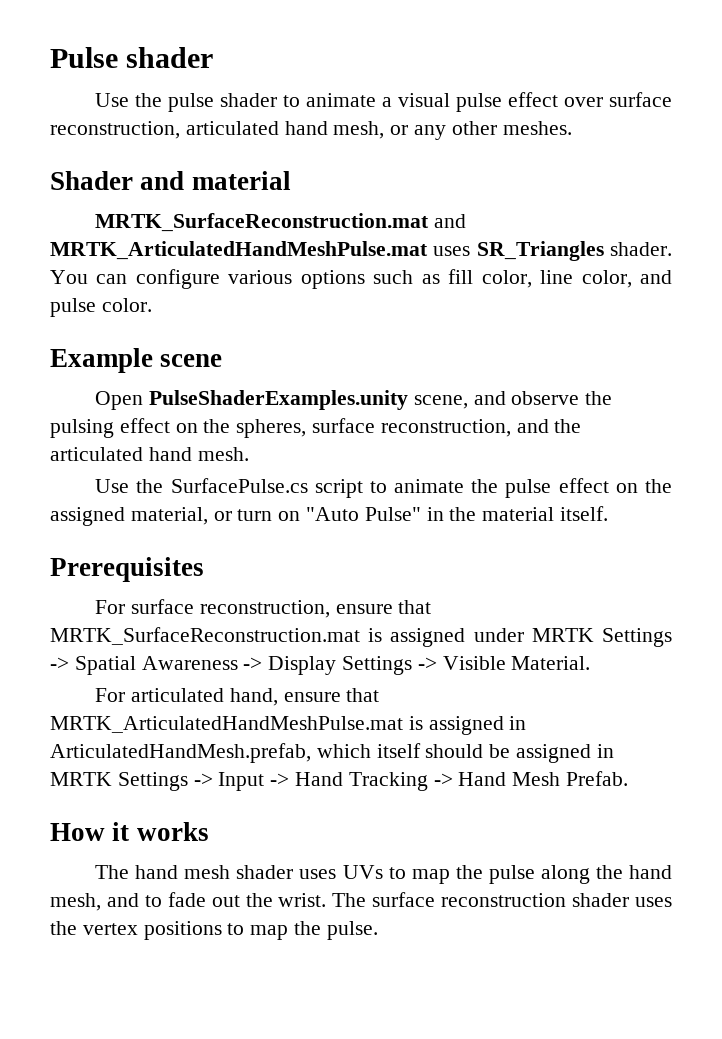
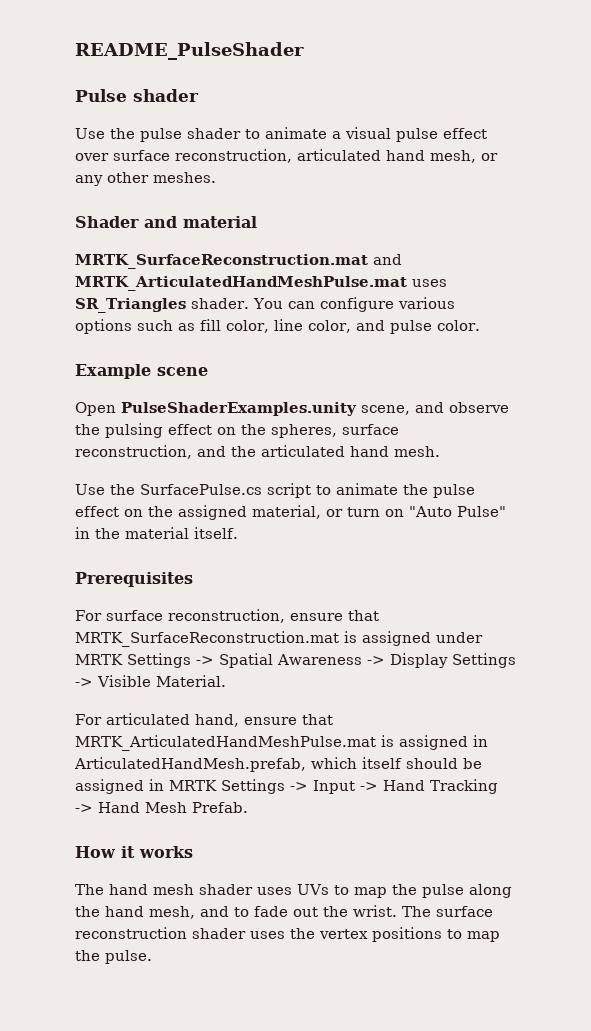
+ README_PulseShader

